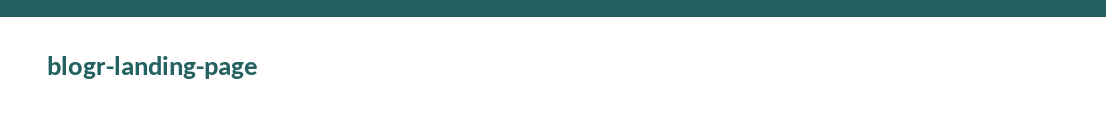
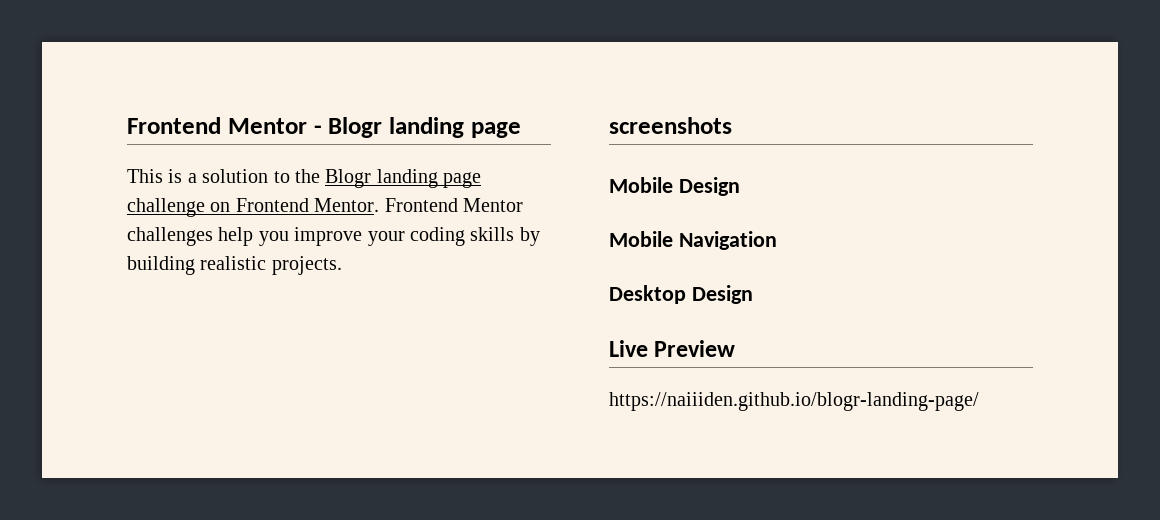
- blogr-landing-page
+ Frontend Mentor - Blogr landing page
+ This is a solution to the Blogr landing page challenge on Frontend Mentor. Frontend Mentor challenges help you improve your coding skills by building realistic projects.
+ screenshots
+ Mobile Design
+ Mobile Navigation
+ Desktop Design
+ Live Preview
+ https://naiiiden.github.io/blogr-landing-page/

